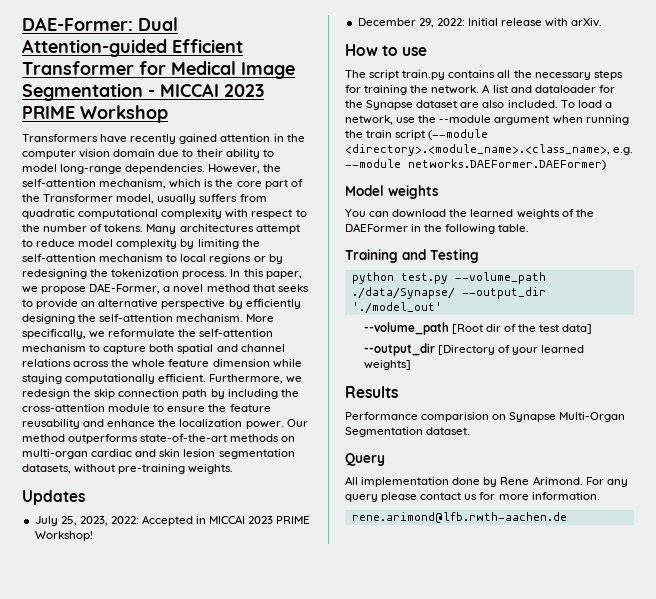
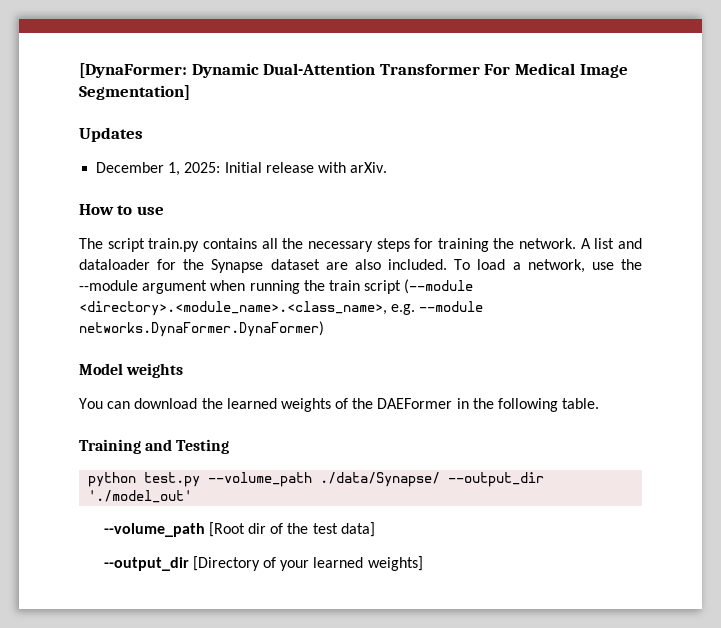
- DAE-Former: Dual Attention-guided Efficient Transformer for Medical Image Segmentation - MICCAI 2023 PRIME Workshop
- Transformers have recently gained attention in the computer vision domain due to their ability to model long-range dependencies. However, the self-attention mechanism, which is the core part of the Transformer model, usually suffers from quadratic computational complexity with respect to the number of tokens. Many architectures attempt to reduce model complexity by limiting the self-attention mechanism to local regions or by redesigning the tokenization process. In this paper, we propose DAE-Former, a novel method that seeks to provide an alternative perspective by efficiently designing the self-attention mechanism. More specifically, we reformulate the self-attention mechanism to capture both spatial and channel relations across the whole feature dimension while staying computationally efficient. Furthermore, we redesign the skip connection path by including the cross-attention module to ensure the feature reusability and enhance the localization power. Our method outperforms state-of-the-art methods on multi-organ cardiac and skin lesion segmentation datasets, without pre-training weights.
+ [DynaFormer: Dynamic Dual-Attention Transformer For Medical Image Segmentation]
  Updates
- July 25, 2023, 2022: Accepted in MICCAI 2023 PRIME Workshop!
- December 29, 2022: Initial release with arXiv.
+ December 1, 2025: Initial release with arXiv.
- To load a network, use the --module argument when running the train script (--module <directory>.<module_name>.<class_name>, e.g. --module networks.DAEFormer.DAEFormer)
+ To load a network, use the --module argument when running the train script (--module <directory>.<module_name>.<class_name>, e.g. --module networks.DynaFormer.DynaFormer)
- Results
- Performance comparision on Synapse Multi-Organ Segmentation dataset.
- Query
- All implementation done by Rene Arimond. For any query please contact us for more information.
- rene.arimond@lfb.rwth-aachen.de

